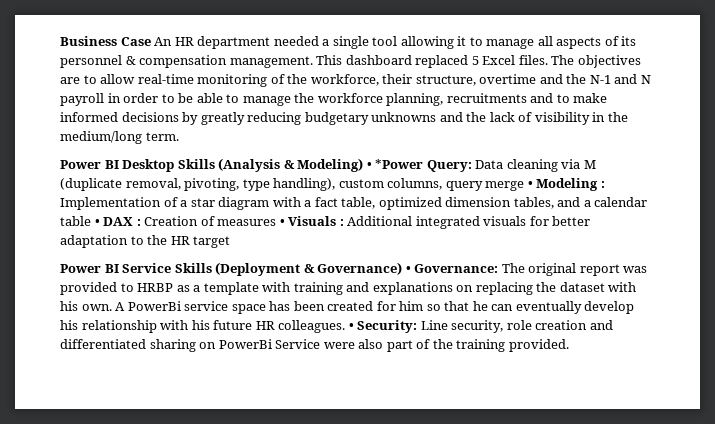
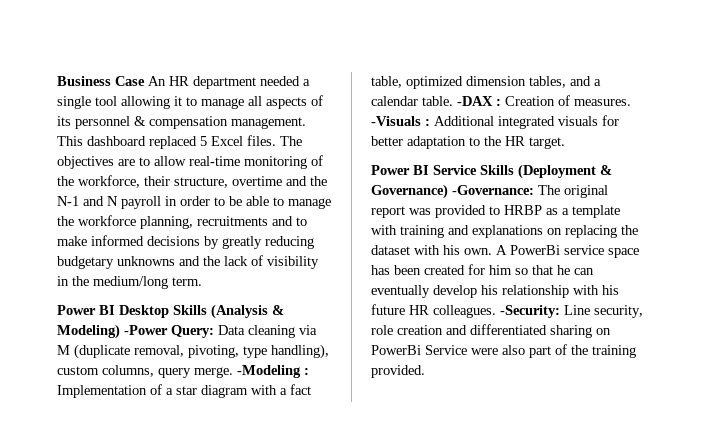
- Power BI Desktop Skills (Analysis & Modeling) • *Power Query: Data cleaning via M (duplicate removal, pivoting, type handling), custom columns, query merge • Modeling : Implementation of a star diagram with a fact table, optimized dimension tables, and a calendar table • DAX : Creation of measures • Visuals : Additional integrated visuals for better adaptation to the HR target
+ Power BI Desktop Skills (Analysis & Modeling) -Power Query: Data cleaning via M (duplicate removal, pivoting, type handling), custom columns, query merge. -Modeling : Implementation of a star diagram with a fact table, optimized dimension tables, and a calendar table. -DAX : Creation of measures. -Visuals : Additional integrated visuals for better adaptation to the HR target.
- Power BI Service Skills (Deployment & Governance) • Governance: The original report was provided to HRBP as a template with training and explanations on replacing the dataset with his own.
+ Power BI Service Skills (Deployment & Governance) -Governance: The original report was provided to HRBP as a template with training and explanations on replacing the dataset with his own.
- • Security: Line security, role creation and differentiated sharing on PowerBi Service were also part of the training provided.
+ -Security: Line security, role creation and differentiated sharing on PowerBi Service were also part of the training provided.

